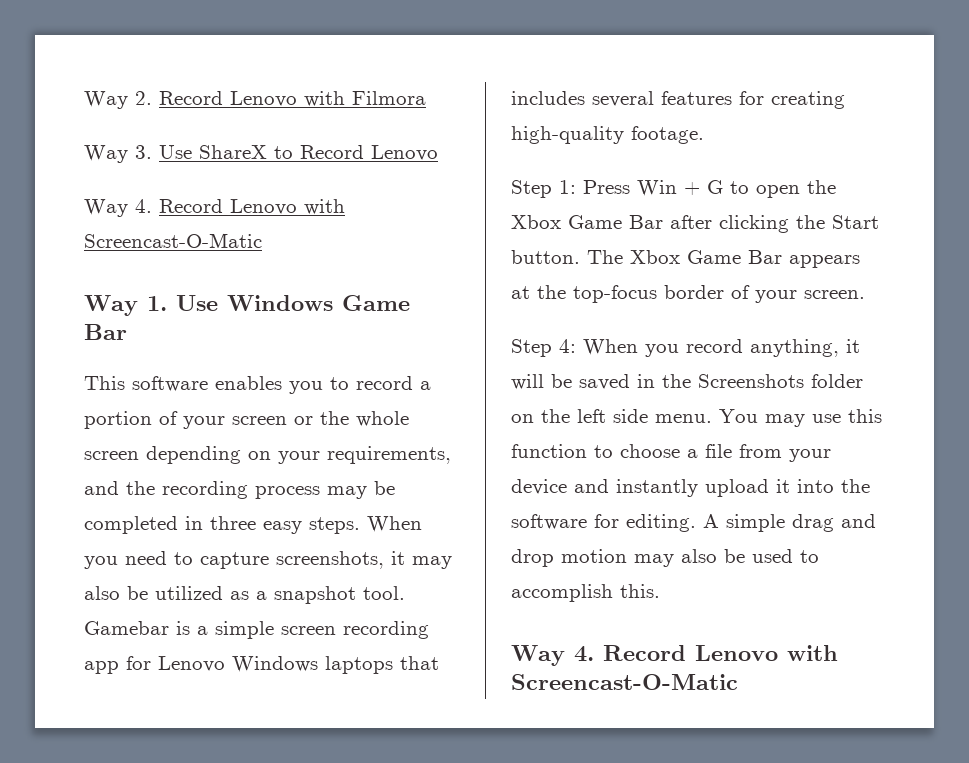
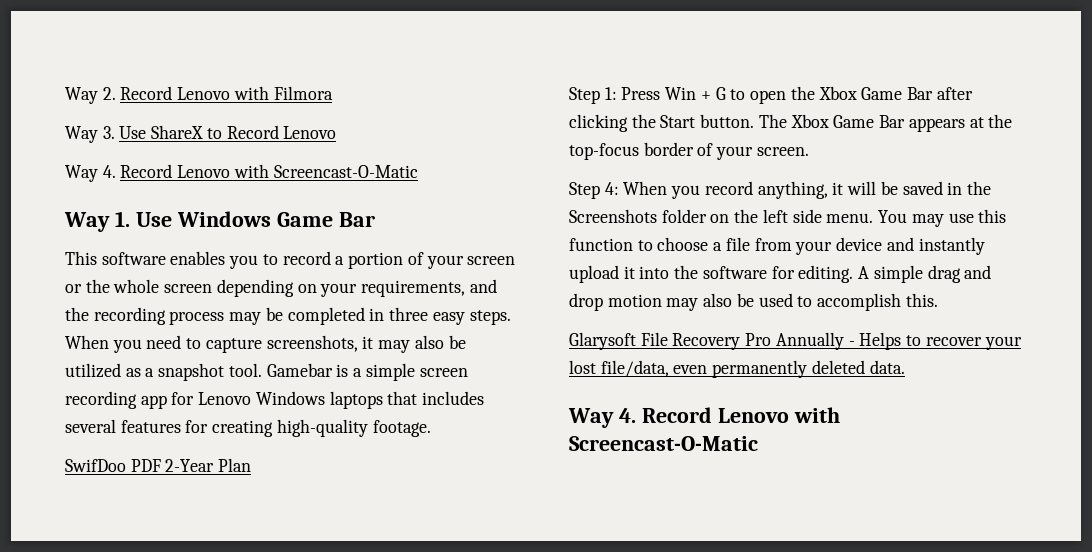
+ SwifDoo PDF 2-Year Plan
+ Glarysoft File Recovery Pro Annually - Helps to recover your lost file/data, even permanently deleted data.

